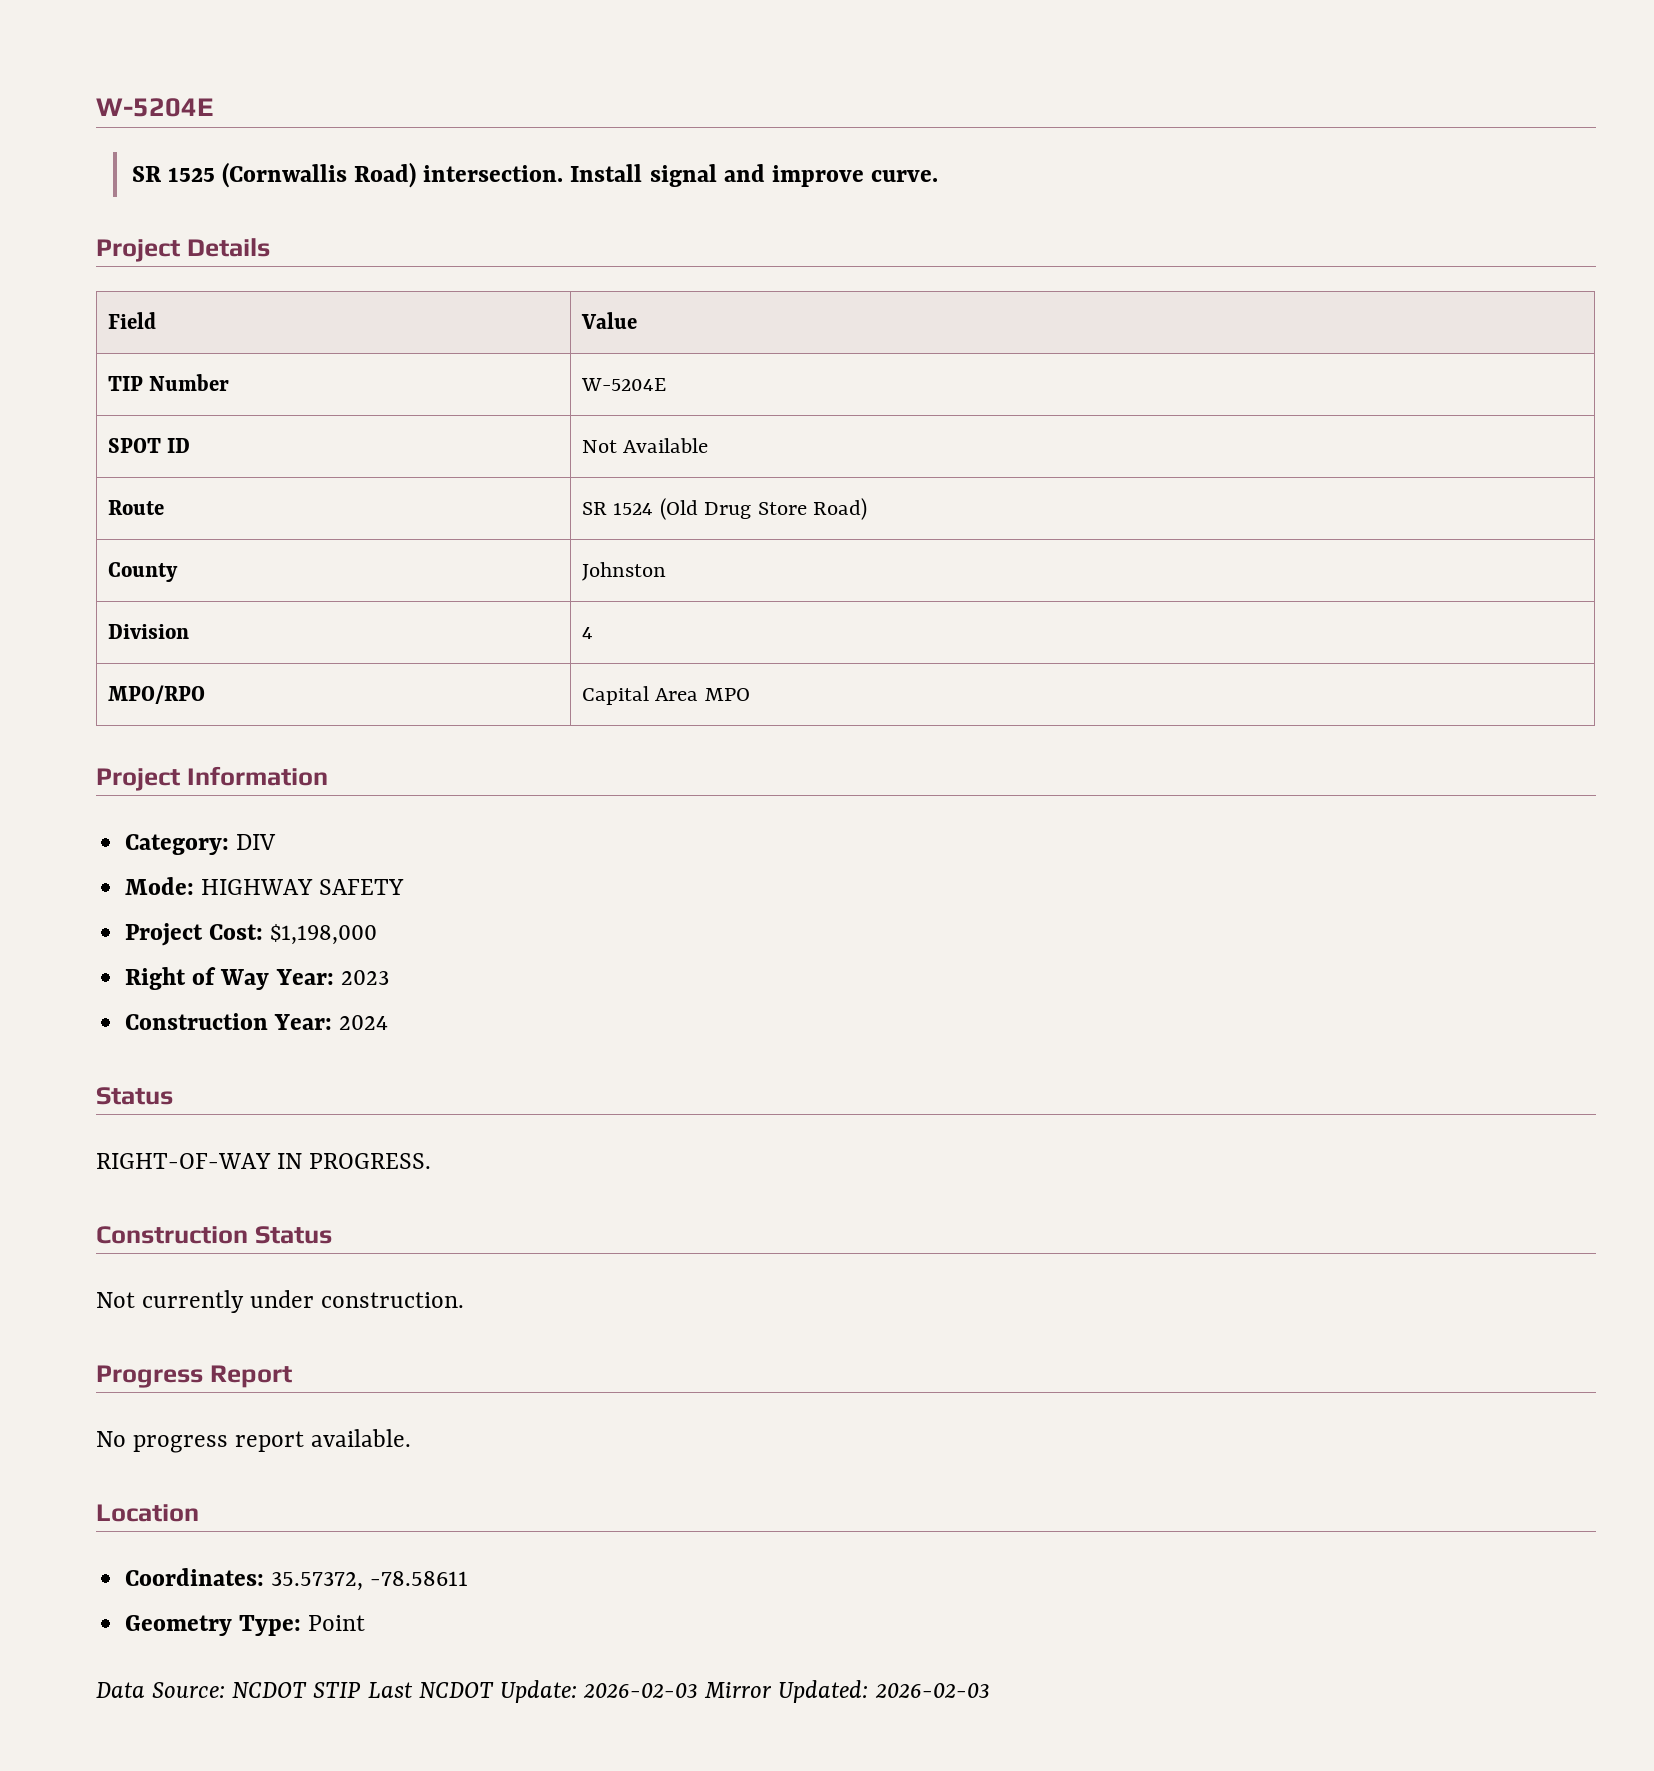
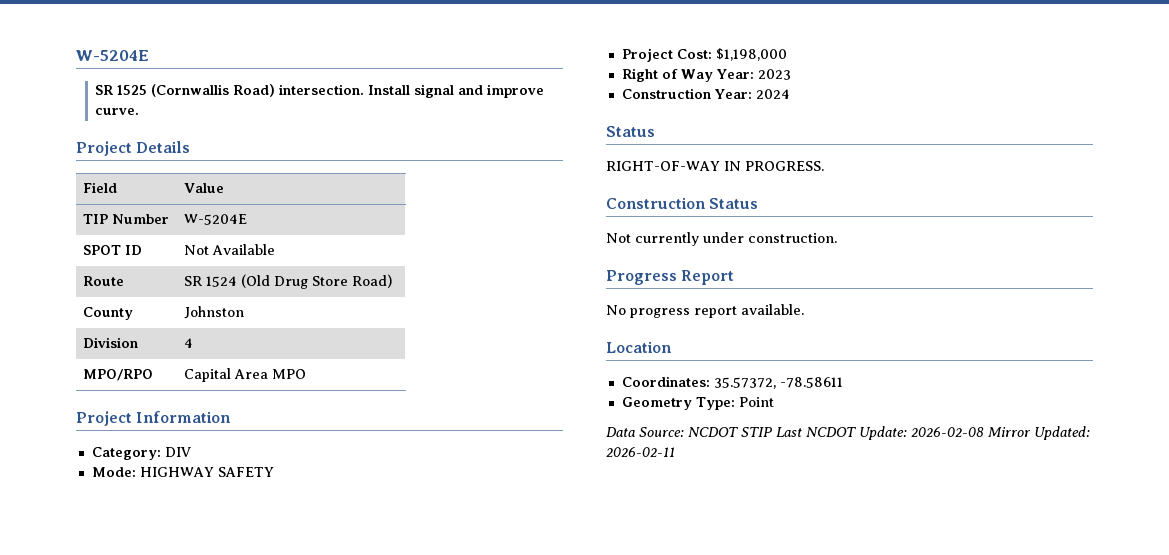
- Data Source: NCDOT STIP Last NCDOT Update: 2026-02-03 Mirror Updated: 2026-02-03
+ Data Source: NCDOT STIP Last NCDOT Update: 2026-02-08 Mirror Updated: 2026-02-11

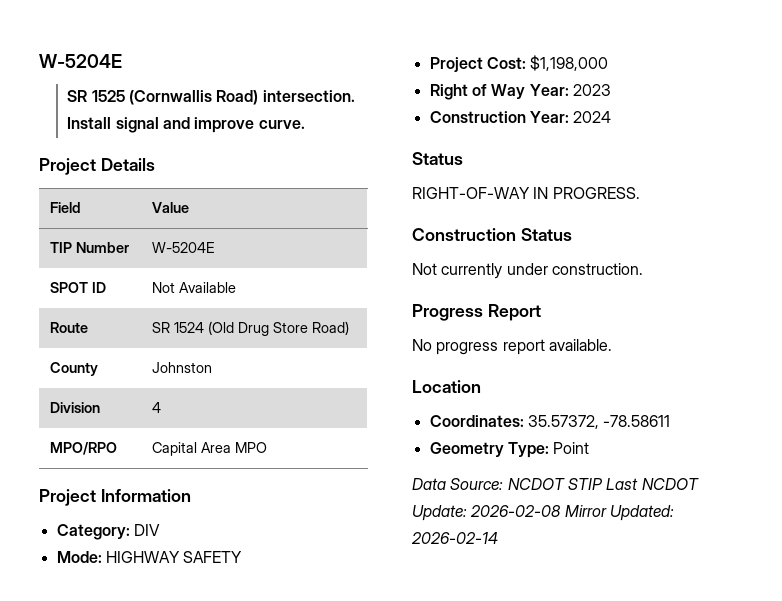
- Data Source: NCDOT STIP Last NCDOT Update: 2026-02-08 Mirror Updated: 2026-02-11
+ Data Source: NCDOT STIP Last NCDOT Update: 2026-02-08 Mirror Updated: 2026-02-14

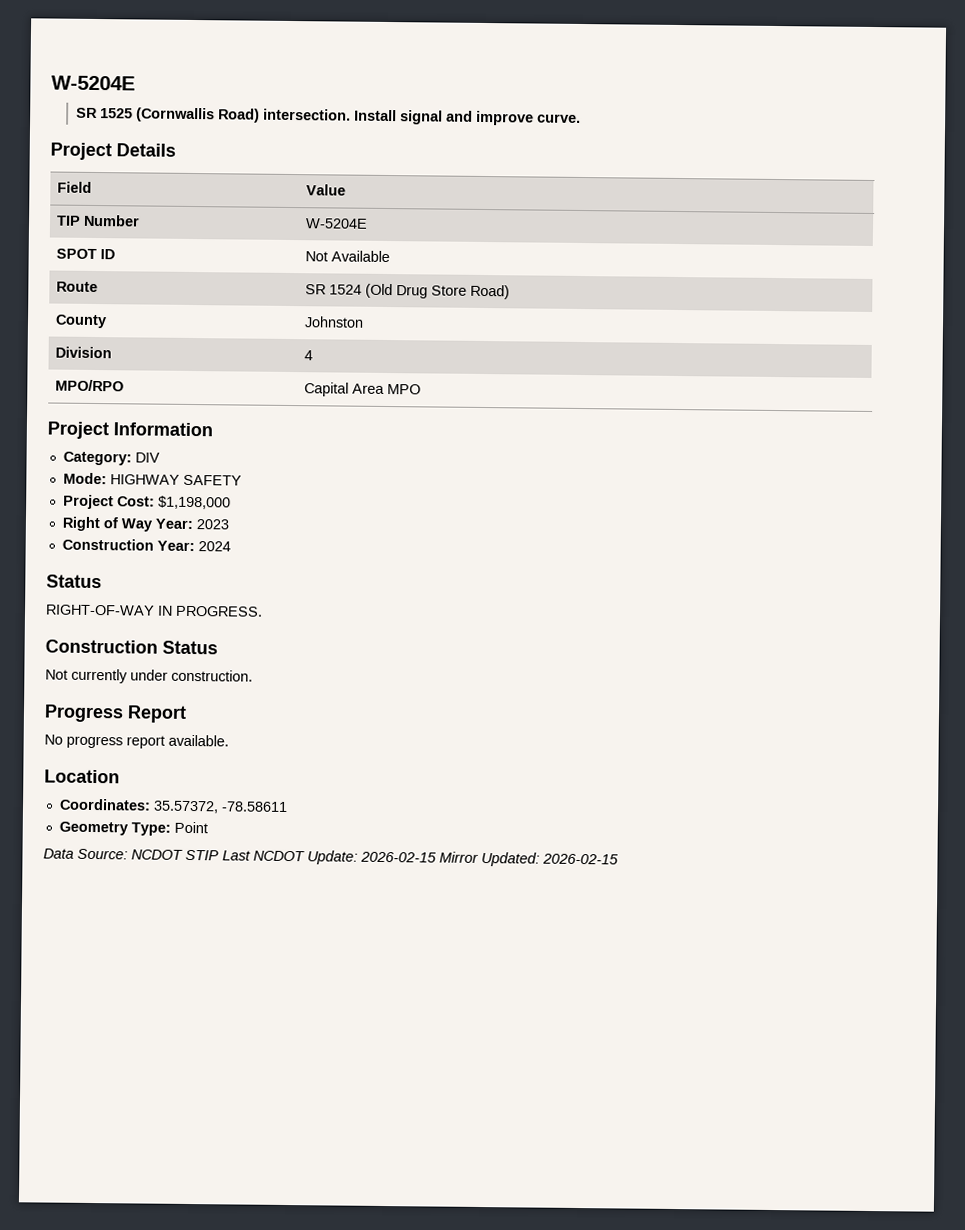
- Data Source: NCDOT STIP Last NCDOT Update: 2026-02-08 Mirror Updated: 2026-02-14
+ Data Source: NCDOT STIP Last NCDOT Update: 2026-02-15 Mirror Updated: 2026-02-15

